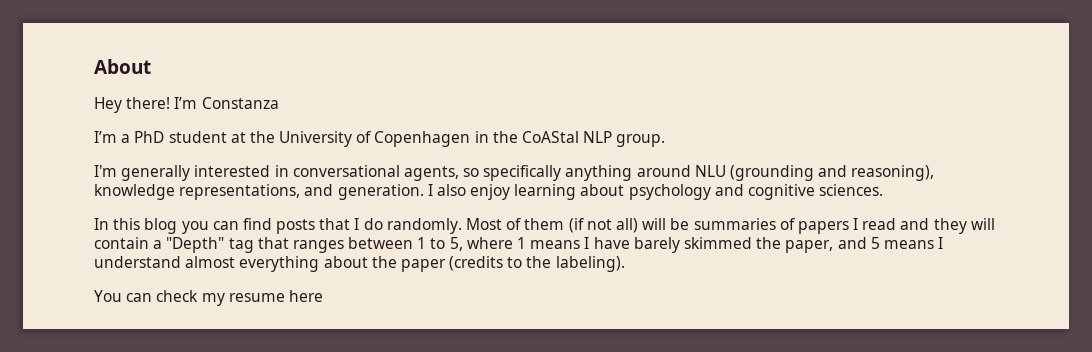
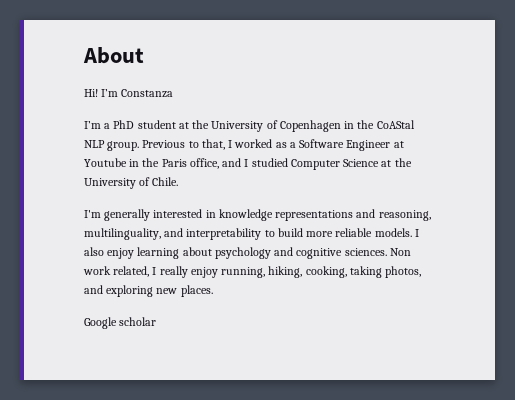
- Hey there!
+ Hi!
- I’m a PhD student at the University of Copenhagen in the CoAStal NLP group.
- I'm generally interested in conversational agents, so specifically anything around NLU (grounding and reasoning), knowledge representations, and generation.
+ I’m a PhD student at the University of Copenhagen in the CoAStal NLP group. Previous to that, I worked as a Software Engineer at Youtube in the Paris office, and I studied Computer Science at the University of Chile.
+ I'm generally interested in knowledge representations and reasoning, multilinguality, and interpretability to build more reliable models.
- I also enjoy learning about psychology and cognitive sciences.
- In this blog you can find posts that I do randomly. Most of them (if not all) will be summaries of papers I read and they will contain a "Depth" tag that ranges between 1 to 5, where 1 means I have barely skimmed the paper, and 5 means I understand almost everything about the paper (credits to the labeling).
- You can check my resume here
+ I also enjoy learning about psychology and cognitive sciences. Non work related, I really enjoy running, hiking, cooking, taking photos, and exploring new places.
+ Google scholar

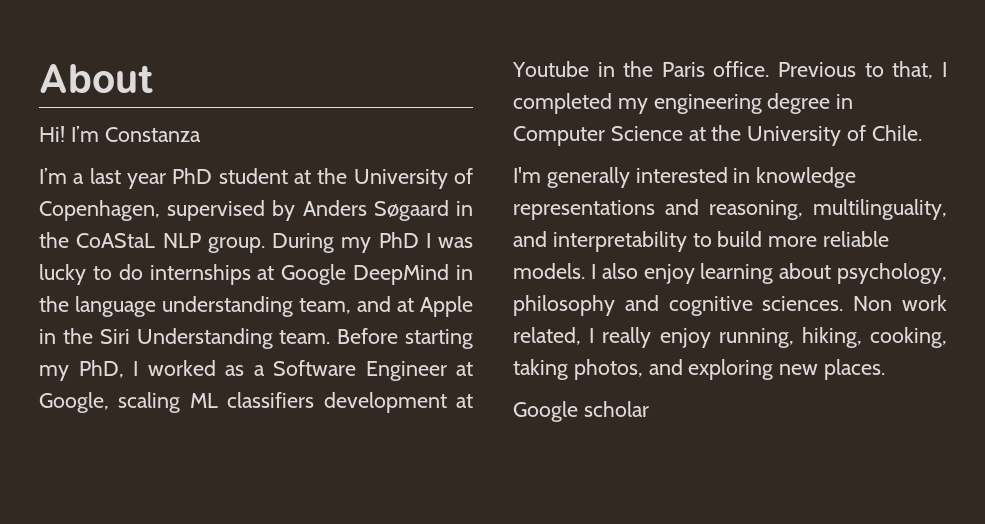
- I’m a PhD student at the University of Copenhagen in the CoAStal NLP group.
+ I’m a last year PhD student at the University of Copenhagen, supervised by Anders Søgaard in the CoAStaL NLP group.
- Previous to that, I worked as a Software Engineer at Youtube in the Paris office, and I studied Computer Science at the University of Chile.
+ During my PhD I was lucky to do internships at Google DeepMind in the language understanding team, and at Apple in the Siri Understanding team. Before starting my PhD, I worked as a Software Engineer at Google, scaling ML classifiers development at Youtube in the Paris office. Previous to that, I completed my engineering degree in Computer Science at the University of Chile.
- I also enjoy learning about psychology and cognitive sciences.
+ I also enjoy learning about psychology, philosophy and cognitive sciences.

